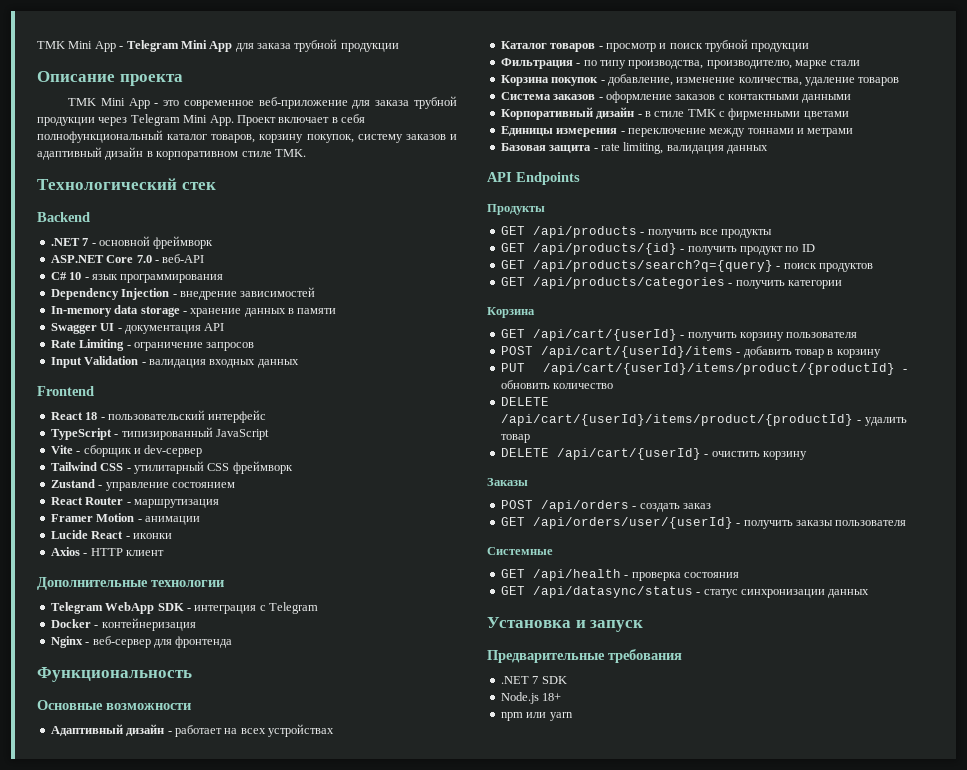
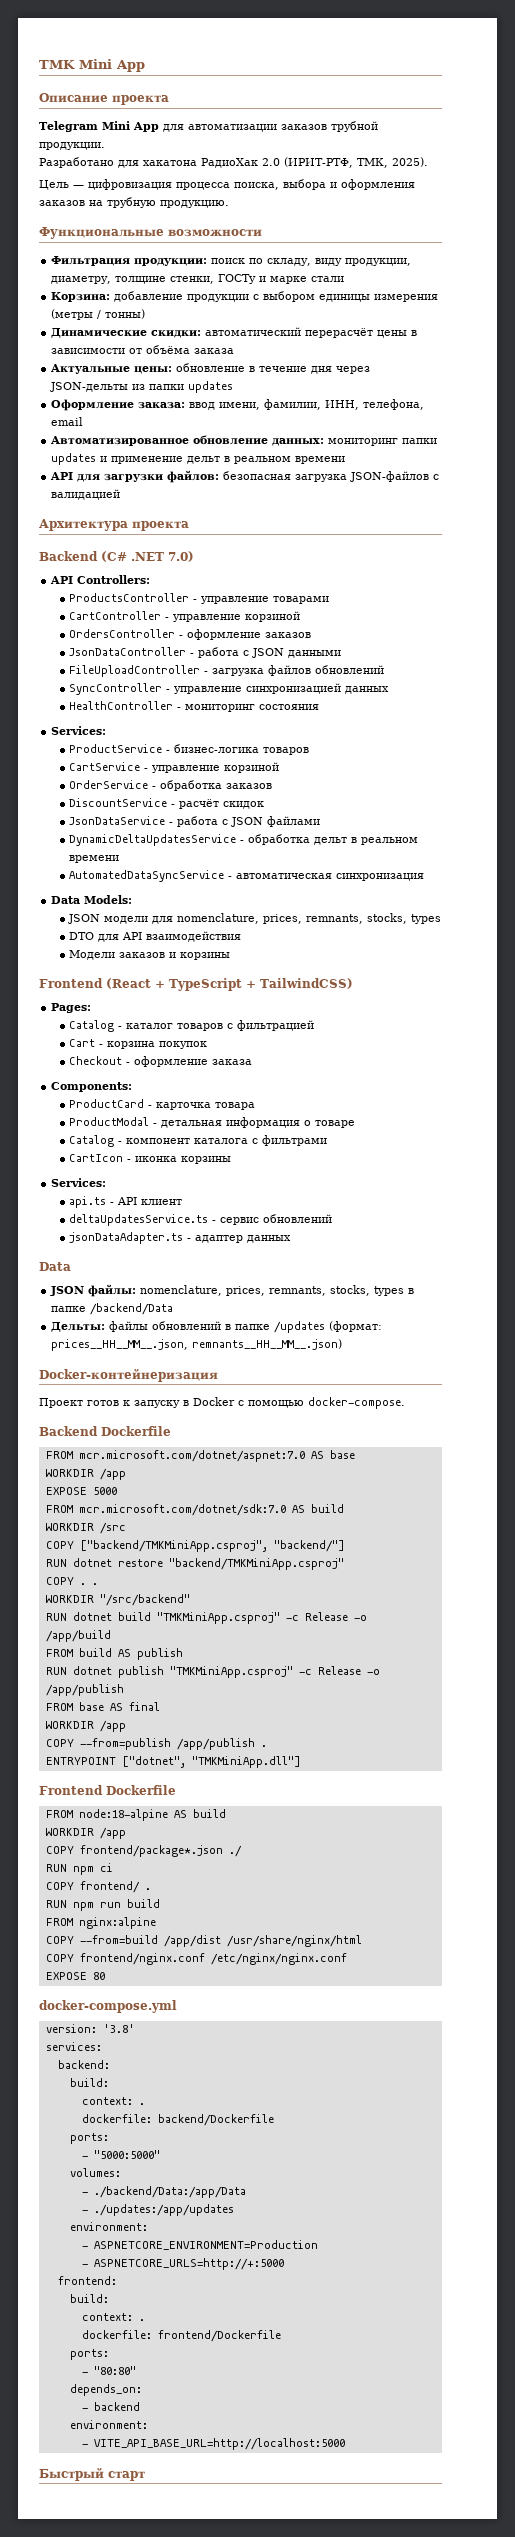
- TMK Mini App - Telegram Mini App для заказа трубной продукции
+ TMK Mini App
  Описание проекта
- TMK Mini App - это современное веб-приложение для заказа трубной продукции через Telegram Mini App. Проект включает в себя полнофункциональный каталог товаров, корзину покупок, систему заказов и адаптивный дизайн в корпоративном стиле TMK.
- Технологический стек
- Backend
- .NET 7 - основной фреймворк
- ASP.NET Core 7.0 - веб-API
- C# 10 - язык программирования
- Dependency Injection - внедрение зависимостей
- In-memory data storage - хранение данных в памяти
- Swagger UI - документация API
- Rate Limiting - ограничение запросов
- Input Validation - валидация входных данных
- Frontend
- React 18 - пользовательский интерфейс
- TypeScript - типизированный JavaScript
- Vite - сборщик и dev-сервер
- Tailwind CSS - утилитарный CSS фреймворк
- Zustand - управление состоянием
- React Router - маршрутизация
- Framer Motion - анимации
- Lucide React - иконки
- Axios - HTTP клиент
- Дополнительные технологии
- Telegram WebApp SDK - интеграция с Telegram
- Docker - контейнеризация
- Nginx - веб-сервер для фронтенда
- Функциональность
- Основные возможности
- Адаптивный дизайн - работает на всех устройствах
- Каталог товаров - просмотр и поиск трубной продукции
- Фильтрация - по типу производства, производителю, марке стали
- Корзина покупок - добавление, изменение количества, удаление товаров
- Система заказов - оформление заказов с контактными данными
- Корпоративный дизайн - в стиле TMK с фирменными цветами
- Единицы измерения - переключение между тоннами и метрами
- Базовая защита - rate limiting, валидация данных
- API Endpoints
- Продукты
- GET /api/products - получить все продукты
- GET /api/products/{id} - получить продукт по ID
- GET /api/products/search?q={query} - поиск продуктов
- GET /api/products/categories - получить категории
- Корзина
- GET /api/cart/{userId} - получить корзину пользователя
- POST /api/cart/{userId}/items - добавить товар в корзину
- PUT /api/cart/{userId}/items/product/{productId} - обновить количество
- DELETE /api/cart/{userId}/items/product/{productId} - удалить товар
- DELETE /api/cart/{userId} - очистить корзину
- Заказы
- POST /api/orders - создать заказ
- GET /api/orders/user/{userId} - получить заказы пользователя
- Системные
- GET /api/health - проверка состояния
- GET /api/datasync/status - статус синхронизации данных
- Установка и запуск
- Предварительные требования
- .NET 7 SDK
- Node.js 18+
- npm или yarn
+ Telegram Mini App для автоматизации заказов трубной продукции.
+ Разработано для хакатона РадиоХак 2.0 (ИРИТ-РТФ, ТМК, 2025).
+ Цель — цифровизация процесса поиска, выбора и оформления заказов на трубную продукцию.
+ Функциональные возможности
+ Фильтрация продукции: поиск по складу, виду продукции, диаметру, толщине стенки, ГОСТу и марке стали
+ Корзина: добавление продукции с выбором единицы измерения (метры / тонны)
+ Динамические скидки: автоматический перерасчёт цены в зависимости от объёма заказа
+ Актуальные цены: обновление в течение дня через JSON-дельты из папки updates
+ Оформление заказа: ввод имени, фамилии, ИНН, телефона, email
+ Автоматизированное обновление данных: мониторинг папки updates и применение дельт в реальном времени
+ API для загрузки файлов: безопасная загрузка JSON-файлов с валидацией
+ Архитектура проекта
+ Backend (C# .NET 7.0)
+ API Controllers:
+ ProductsController - управление товарами
+ CartController - управление корзиной
+ OrdersController - оформление заказов
+ JsonDataController - работа с JSON данными
+ FileUploadController - загрузка файлов обновлений
+ SyncController - управление синхронизацией данных
+ HealthController - мониторинг состояния
+ Services:
+ ProductService - бизнес-логика товаров
+ CartService - управление корзиной
+ OrderService - обработка заказов
+ DiscountService - расчёт скидок
+ JsonDataService - работа с JSON файлами
+ DynamicDeltaUpdatesService - обработка дельт в реальном времени
+ AutomatedDataSyncService - автоматическая синхронизация
+ Data Models:
+ JSON модели для nomenclature, prices, remnants, stocks, types
+ DTO для API взаимодействия
+ Модели заказов и корзины
+ Frontend (React + TypeScript + TailwindCSS)
+ Pages:
+ Catalog - каталог товаров с фильтрацией
+ Cart - корзина покупок
+ Checkout - оформление заказа
+ Components:
+ ProductCard - карточка товара
+ ProductModal - детальная информация о товаре
+ Catalog - компонент каталога с фильтрами
+ CartIcon - иконка корзины
+ Services:
+ api.ts - API клиент
+ deltaUpdatesService.ts - сервис обновлений
+ jsonDataAdapter.ts - адаптер данных
+ Data
+ JSON файлы: nomenclature, prices, remnants, stocks, types в папке /backend/Data
+ Дельты: файлы обновлений в папке /updates (формат: prices__HH__MM__.json, remnants__HH__MM__.json)
+ Docker-контейнеризация
+ Проект готов к запуску в Docker с помощью docker-compose.
+ Backend Dockerfile
+ FROM mcr.microsoft.com/dotnet/aspnet:7.0 AS base
+ WORKDIR /app
+ EXPOSE 5000
+ FROM mcr.microsoft.com/dotnet/sdk:7.0 AS build
+ WORKDIR /src
+ COPY ["backend/TMKMiniApp.csproj", "backend/"]
+ RUN dotnet restore "backend/TMKMiniApp.csproj"
+ COPY . .
+ WORKDIR "/src/backend"
+ RUN dotnet build "TMKMiniApp.csproj" -c Release -o /app/build
+ FROM build AS publish
+ RUN dotnet publish "TMKMiniApp.csproj" -c Release -o /app/publish
+ FROM base AS final
+ WORKDIR /app
+ COPY --from=publish /app/publish .
+ ENTRYPOINT ["dotnet", "TMKMiniApp.dll"]
+ Frontend Dockerfile
+ FROM node:18-alpine AS build
+ WORKDIR /app
+ COPY frontend/package*.json ./
+ RUN npm ci
+ COPY frontend/ .
+ RUN npm run build
+ FROM nginx:alpine
+ COPY --from=build /app/dist /usr/share/nginx/html
+ COPY frontend/nginx.conf /etc/nginx/nginx.conf
+ EXPOSE 80
+ docker-compose.yml
+ version: '3.8'
+ services:
+ backend:
+ build:
+ context: .
+ dockerfile: backend/Dockerfile
+ ports:
+ - "5000:5000"
+ volumes:
+ - ./backend/Data:/app/Data
+ - ./updates:/app/updates
+ environment:
+ - ASPNETCORE_ENVIRONMENT=Production
+ - ASPNETCORE_URLS=http://+:5000
+ frontend:
+ build:
+ context: .
+ dockerfile: frontend/Dockerfile
+ ports:
+ - "80:80"
+ depends_on:
+ - backend
+ environment:
+ - VITE_API_BASE_URL=http://localhost:5000
+ Быстрый старт

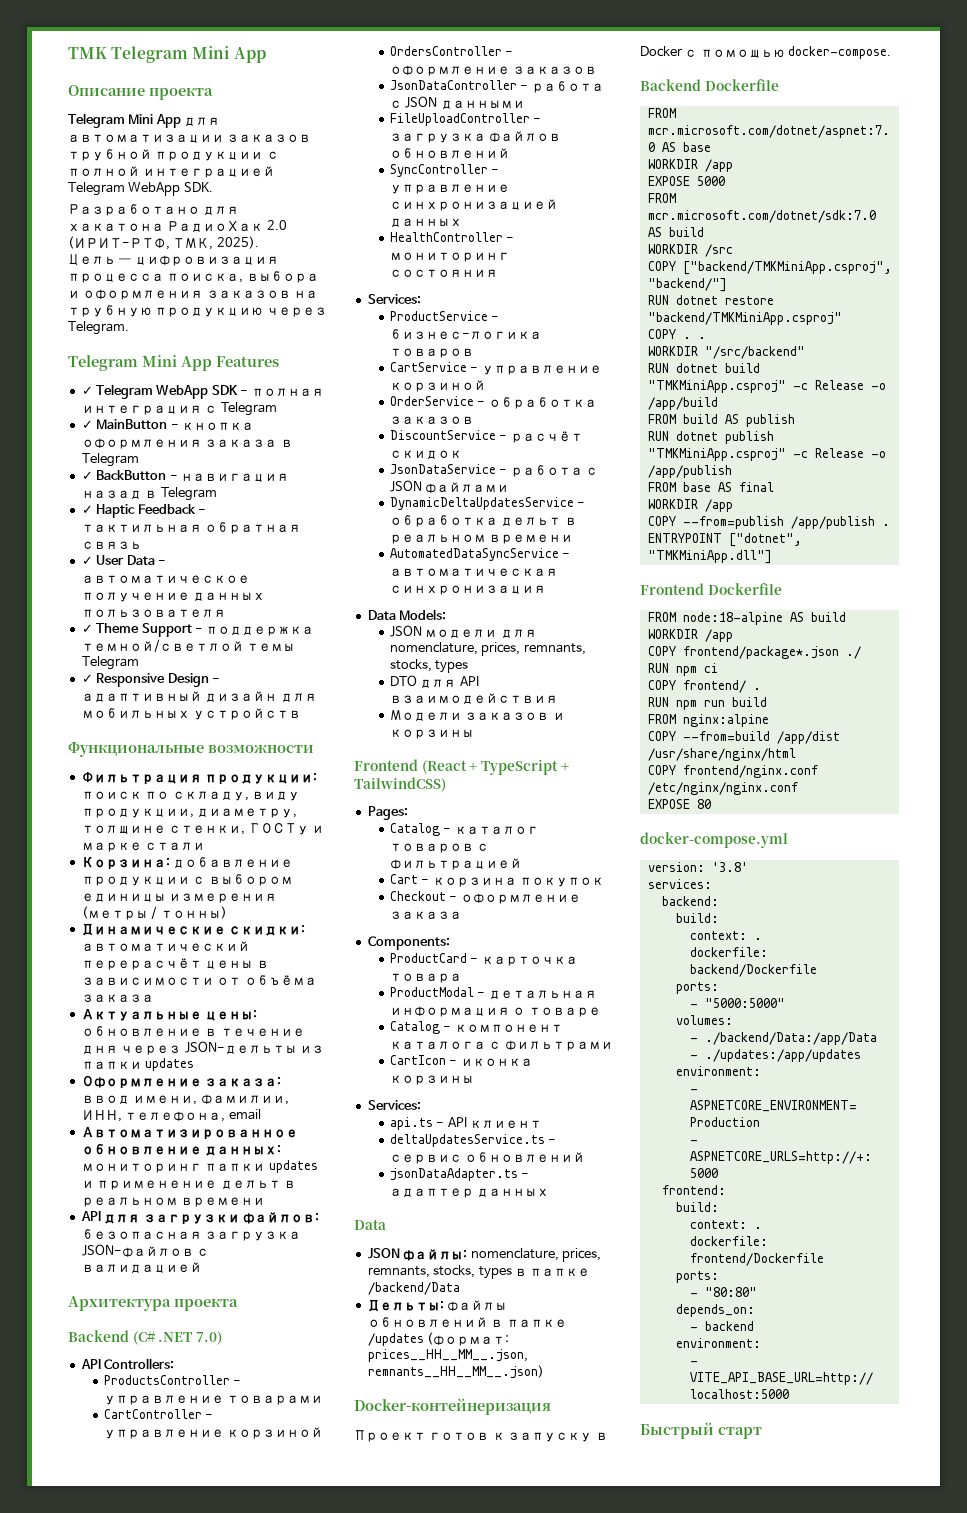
- TMK Mini App
+ TMK Telegram Mini App
- Telegram Mini App для автоматизации заказов трубной продукции.
+ Telegram Mini App для автоматизации заказов трубной продукции с полной интеграцией Telegram WebApp SDK.
- Цель — цифровизация процесса поиска, выбора и оформления заказов на трубную продукцию.
+ Цель — цифровизация процесса поиска, выбора и оформления заказов на трубную продукцию через Telegram.
+ Telegram Mini App Features
+ ✓ Telegram WebApp SDK - полная интеграция с Telegram
+ ✓ MainButton - кнопка оформления заказа в Telegram
+ ✓ BackButton - навигация назад в Telegram
+ ✓ Haptic Feedback - тактильная обратная связь
+ ✓ User Data - автоматическое получение данных пользователя
+ ✓ Theme Support - поддержка темной/светлой темы Telegram
+ ✓ Responsive Design - адаптивный дизайн для мобильных устройств

